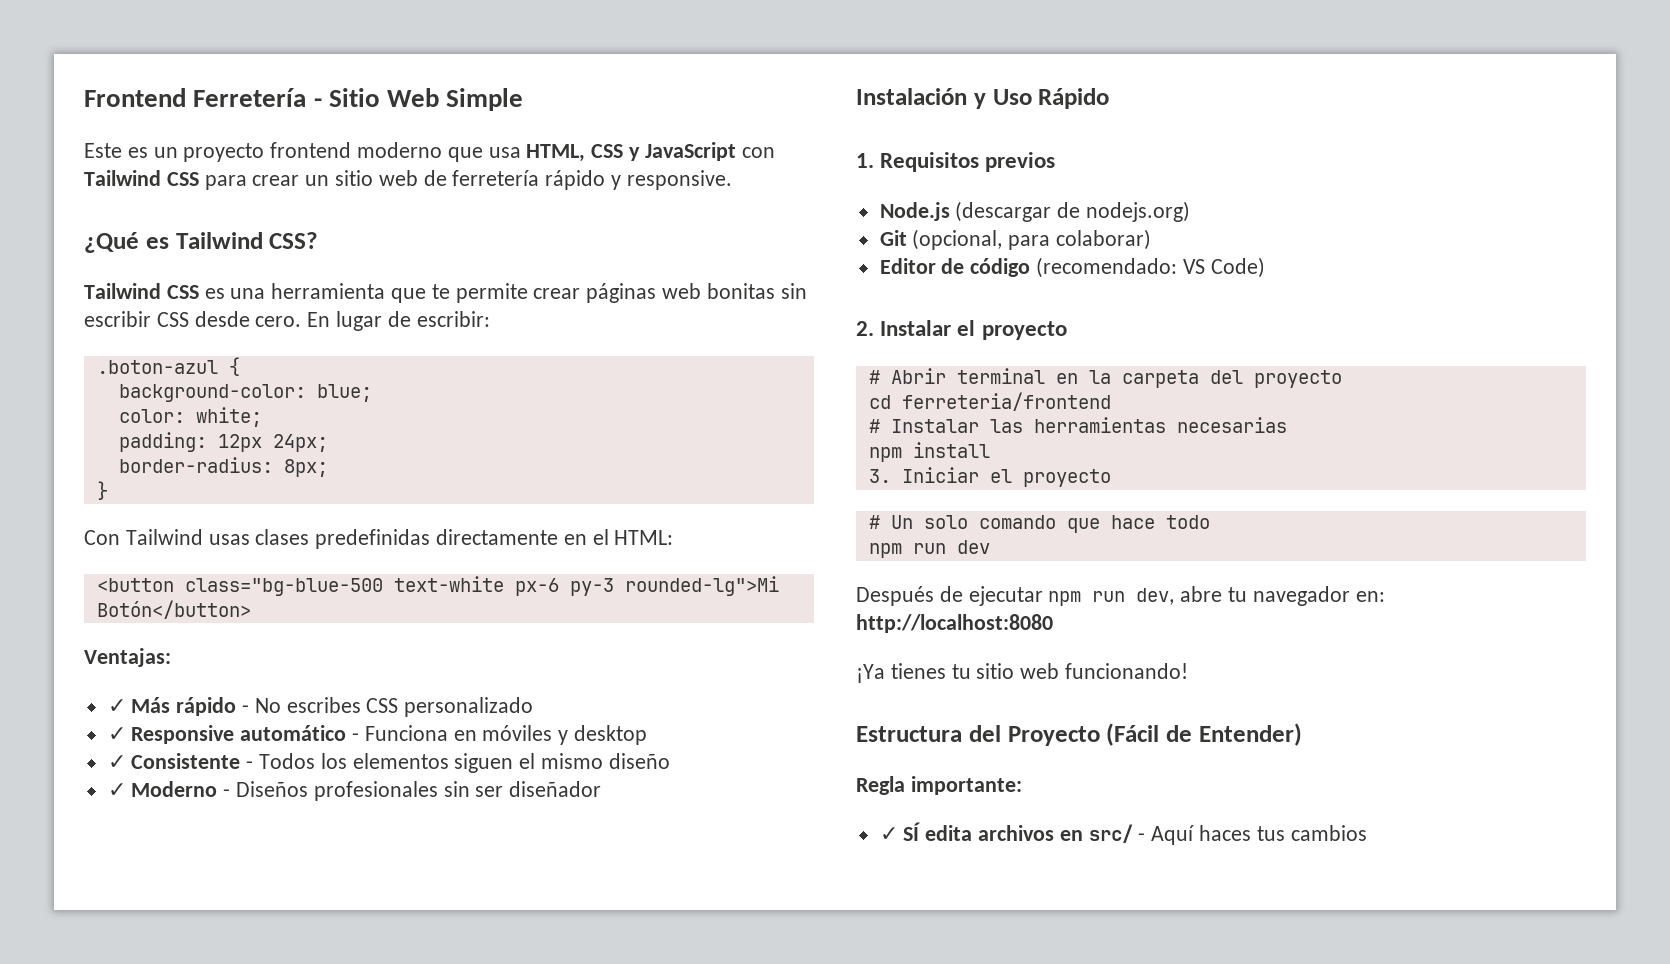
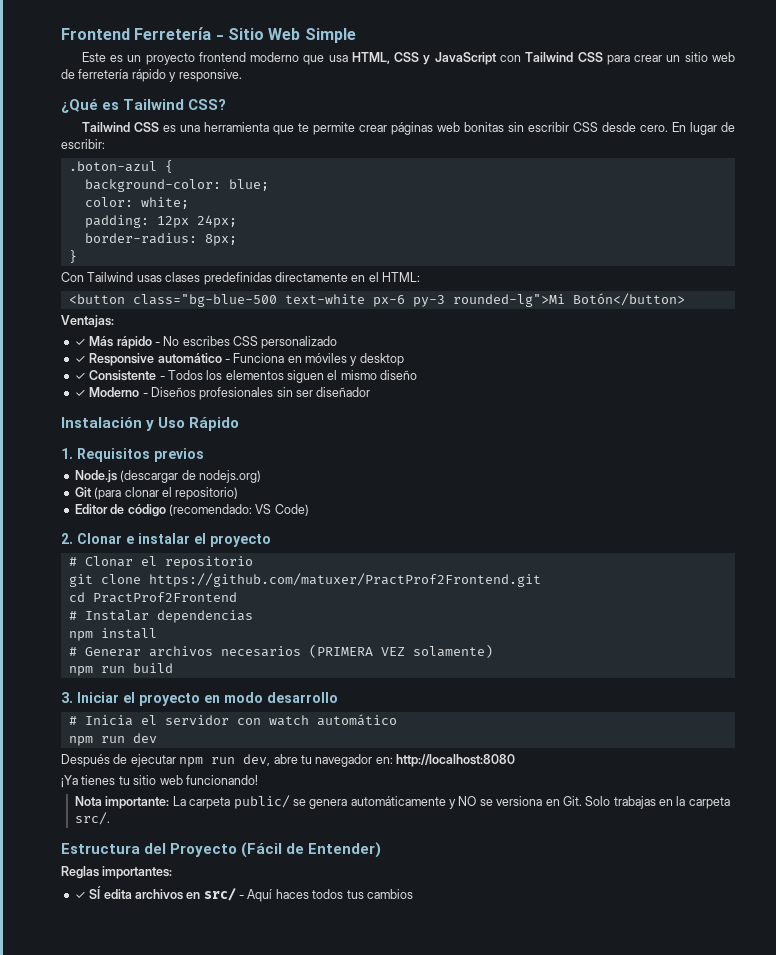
- Git (opcional, para colaborar)
+ Git (para clonar el repositorio)
- 2. Instalar el proyecto
- # Abrir terminal en la carpeta del proyecto
+ 2. Clonar e instalar el proyecto
+ # Clonar el repositorio
+ git clone https://github.com/matuxer/PractProf2Frontend.git
- cd ferreteria/frontend
+ cd PractProf2Frontend
- # Instalar las herramientas necesarias
+ # Instalar dependencias
- 3. Iniciar el proyecto
- # Un solo comando que hace todo
+ # Generar archivos necesarios (PRIMERA VEZ solamente)
+ npm run build
+ 3. Iniciar el proyecto en modo desarrollo
+ # Inicia el servidor con watch automático
+ Nota importante: La carpeta public/ se genera automáticamente y NO se versiona en Git. Solo trabajas en la carpeta src/.
- Regla importante:
+ Reglas importantes:
- ✓ SÍ edita archivos en src/ - Aquí haces tus cambios
+ ✓ SÍ edita archivos en src/ - Aquí haces todos tus cambios

